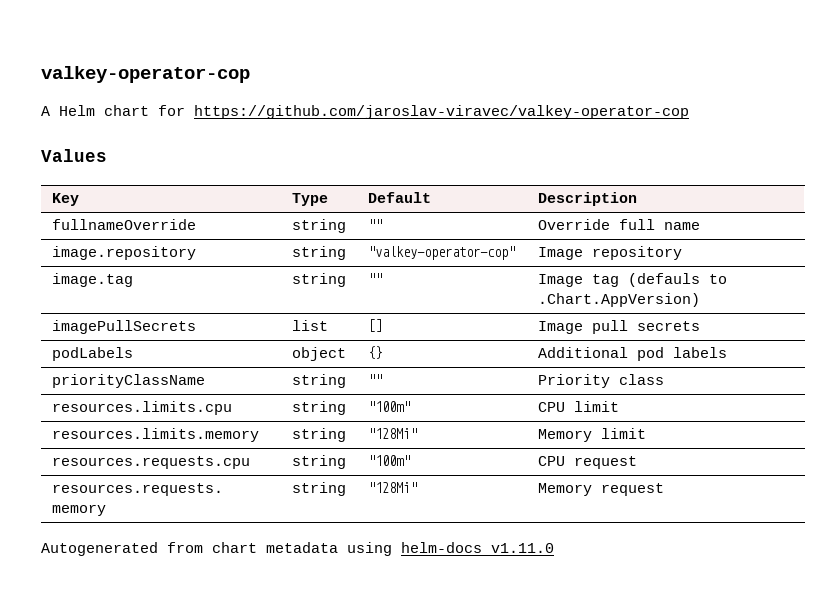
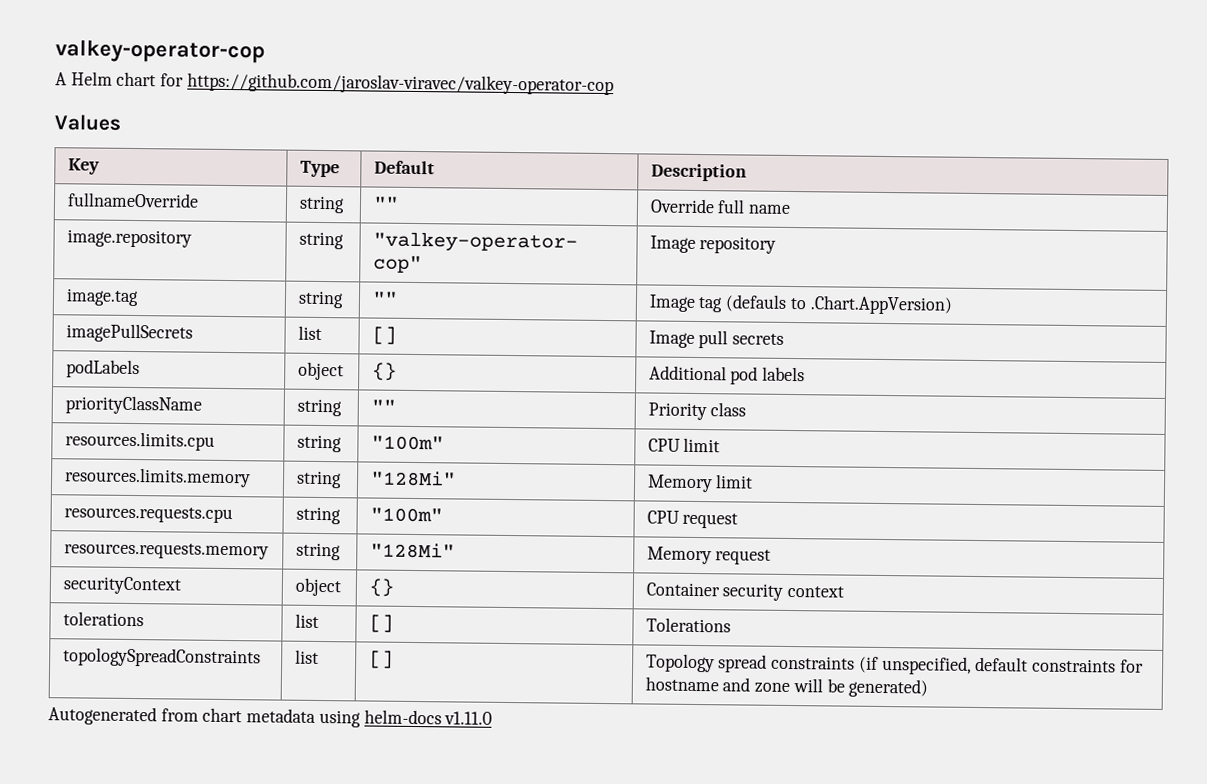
+ securityContext | object | {} | Container security context
+ tolerations | list | [] | Tolerations
+ topologySpreadConstraints | list | [] | Topology spread constraints (if unspecified, default constraints for hostname and zone will be generated)

